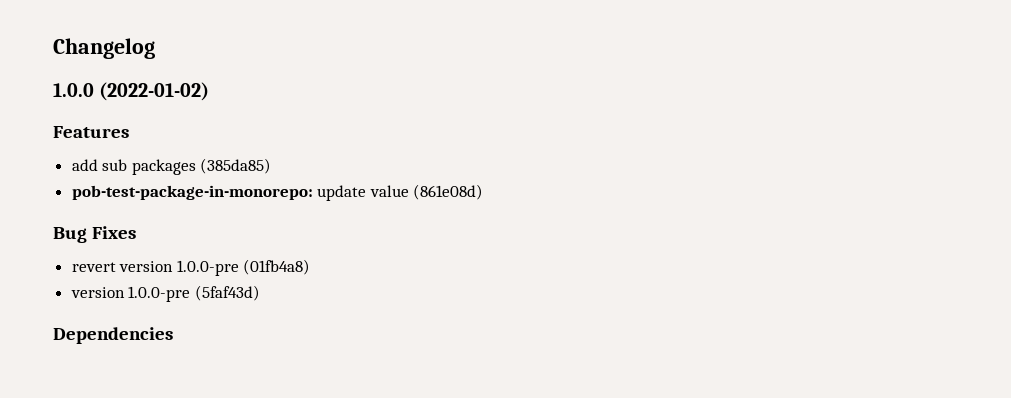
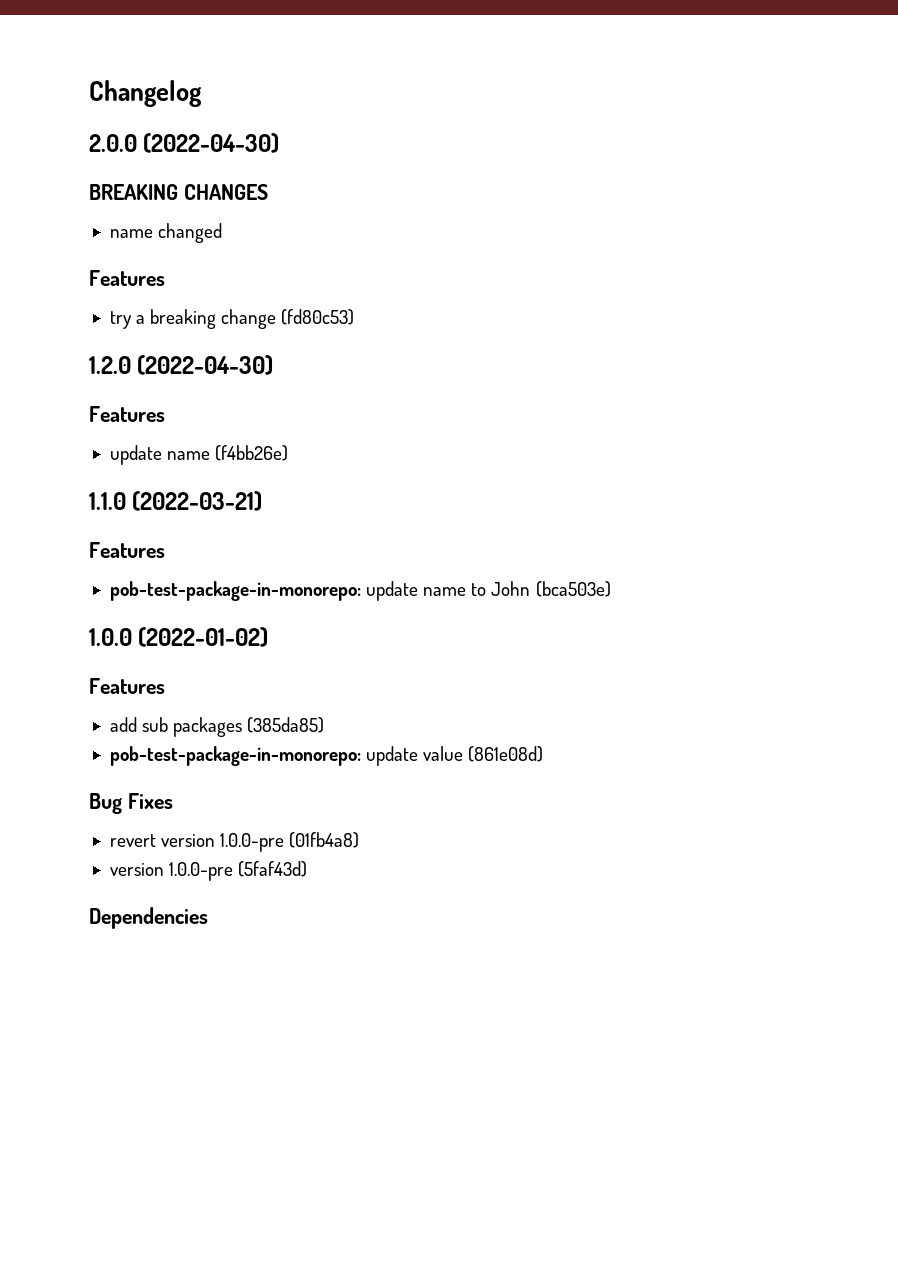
+ 2.0.0 (2022-04-30)
+ BREAKING CHANGES
+ name changed
+ Features
+ try a breaking change (fd80c53)
+ 1.2.0 (2022-04-30)
+ Features
+ update name (f4bb26e)
+ 1.1.0 (2022-03-21)
+ Features
+ pob-test-package-in-monorepo: update name to John (bca503e)

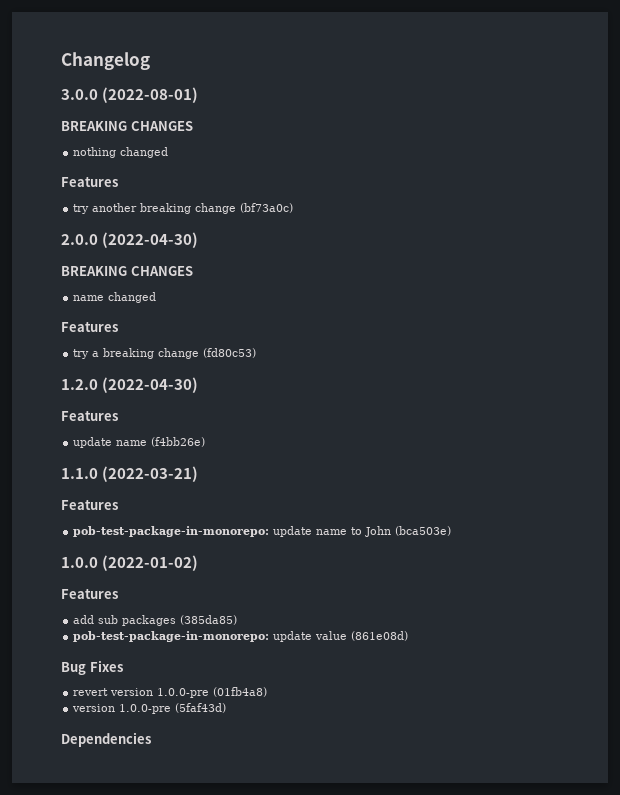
+ 3.0.0 (2022-08-01)
+ BREAKING CHANGES
+ nothing changed
+ Features
+ try another breaking change (bf73a0c)

